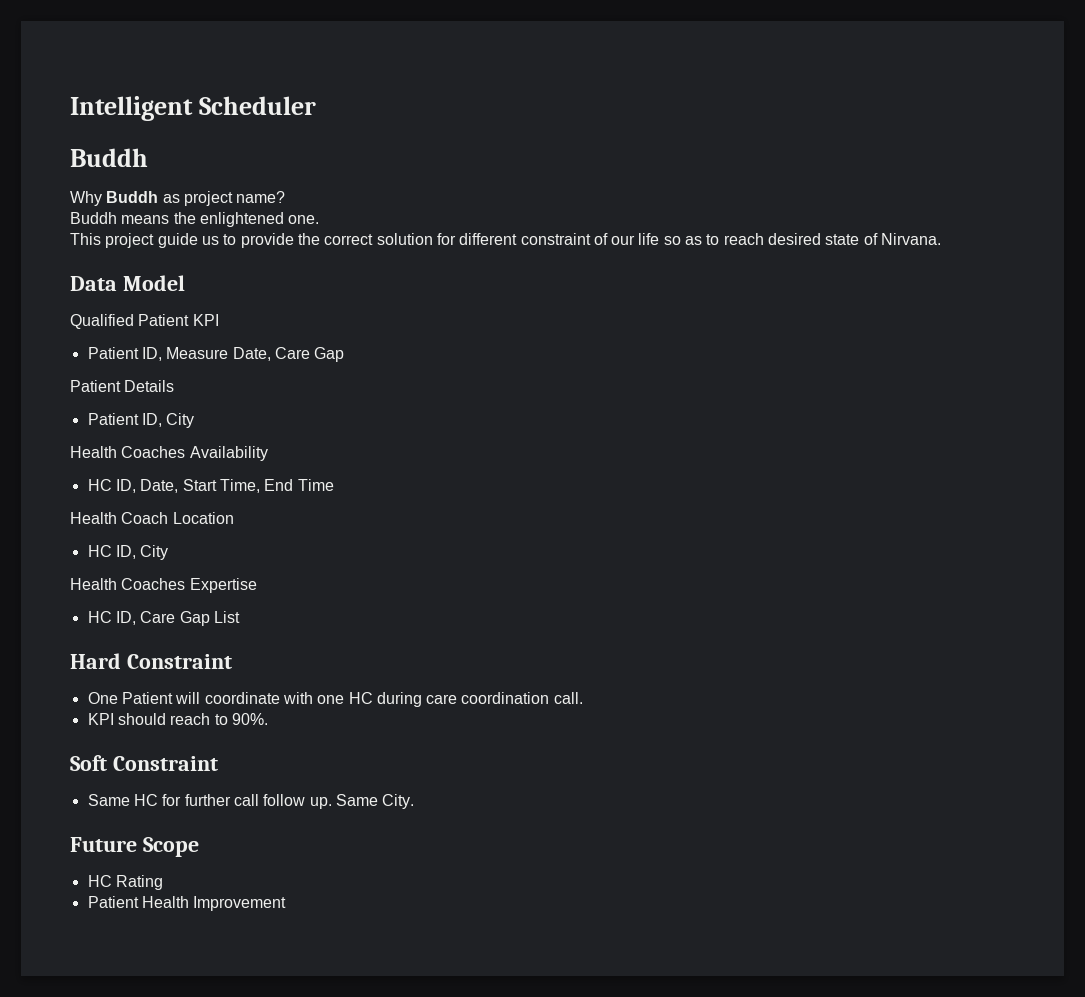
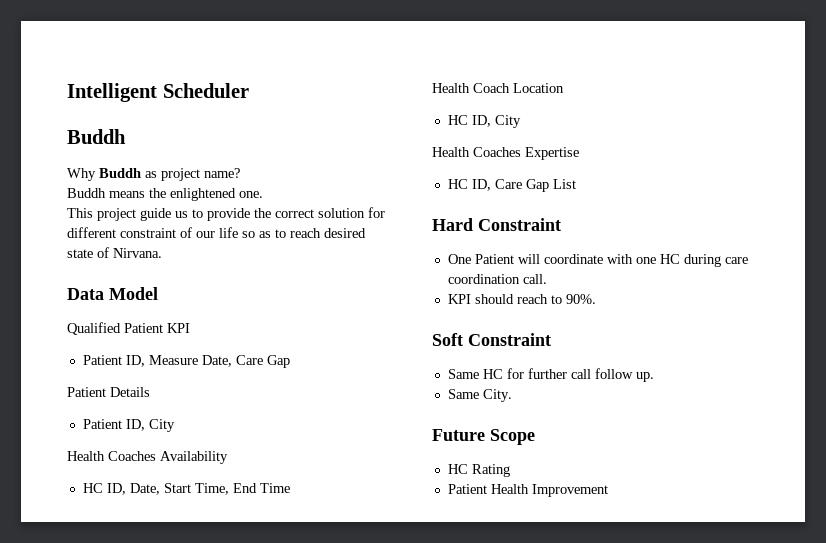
- Same HC for further call follow up. Same City.
+ Same HC for further call follow up.
+ Same City.

